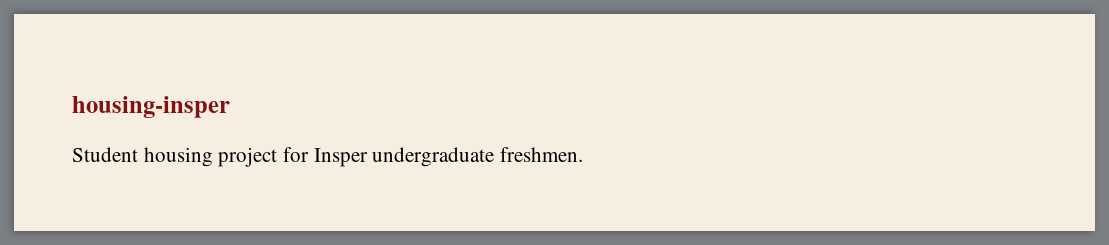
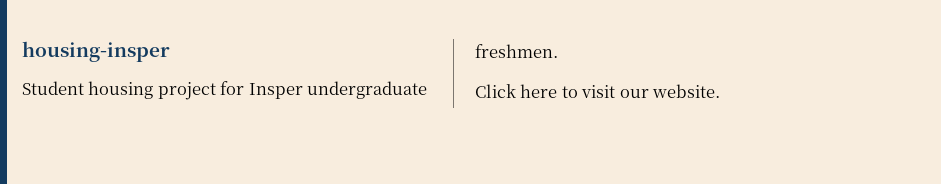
+ Click here to visit our website.

